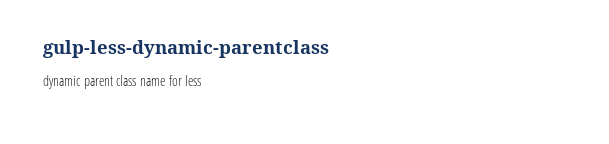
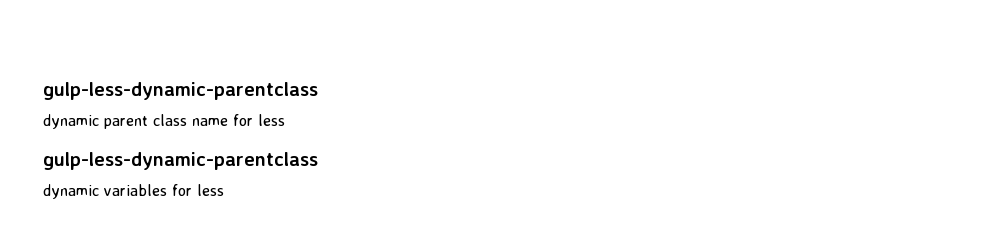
  dynamic parent class name for less
+ gulp-less-dynamic-parentclass
+ dynamic variables for less

